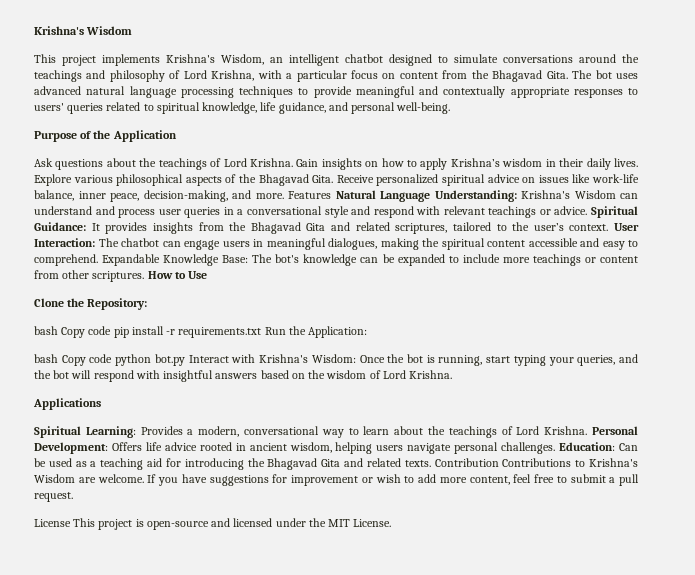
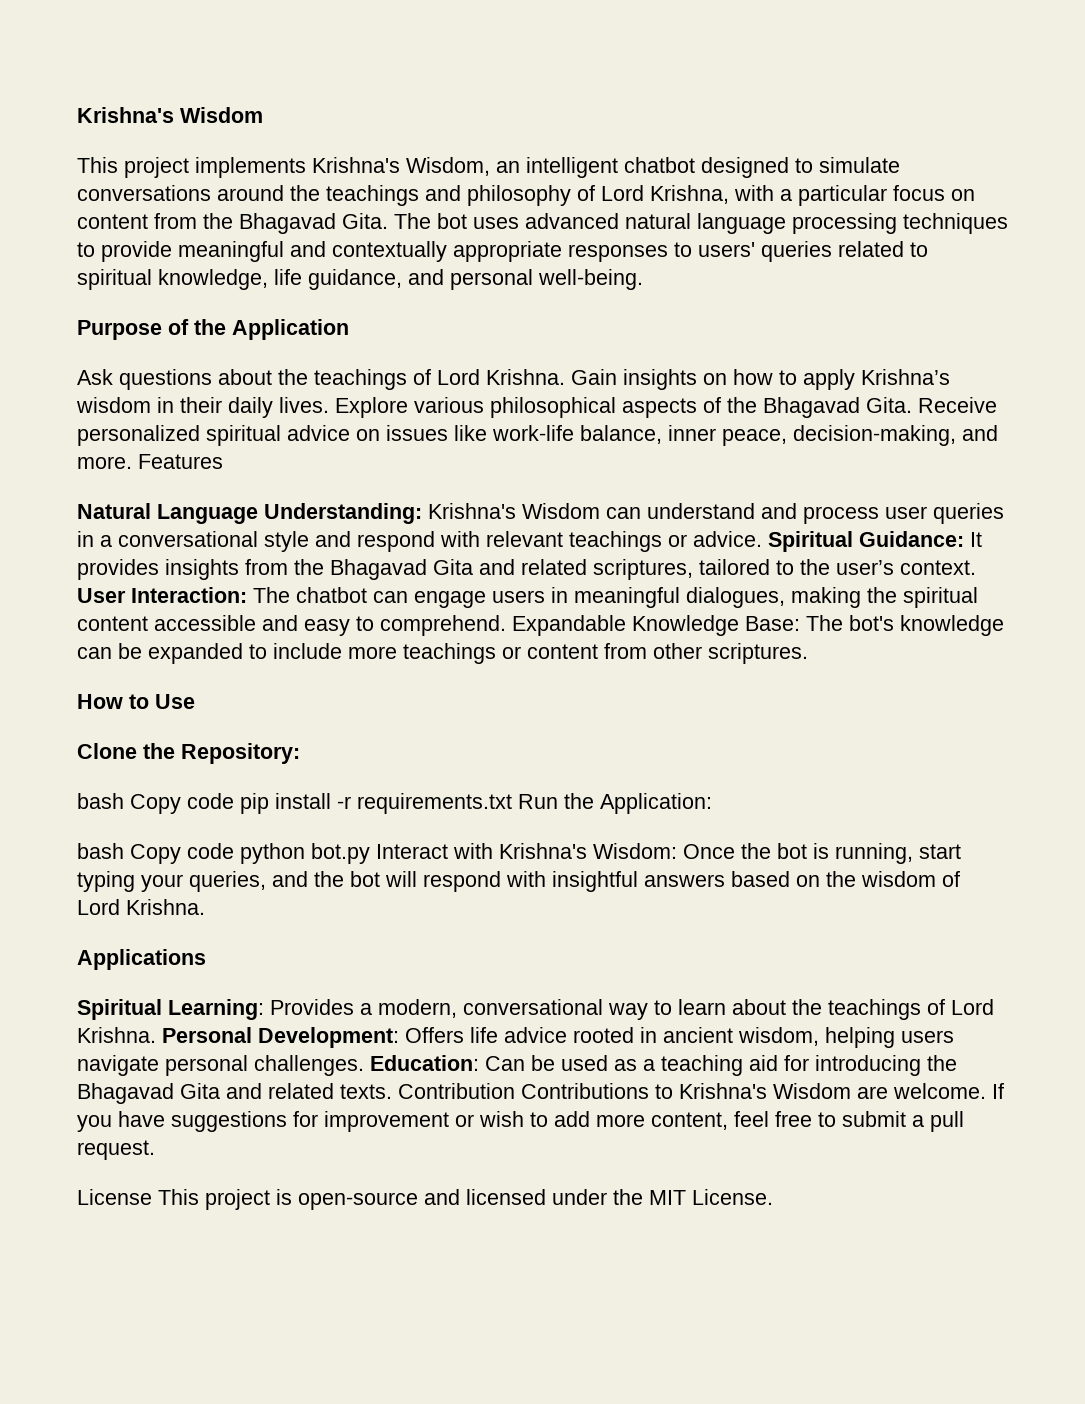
- Features Natural Language Understanding: Krishna's Wisdom can understand and process user queries in a conversational style and respond with relevant teachings or advice.
+ Features
+ Natural Language Understanding: Krishna's Wisdom can understand and process user queries in a conversational style and respond with relevant teachings or advice.
- Expandable Knowledge Base: The bot's knowledge can be expanded to include more teachings or content from other scriptures. How to Use
+ Expandable Knowledge Base: The bot's knowledge can be expanded to include more teachings or content from other scriptures.
+ How to Use

